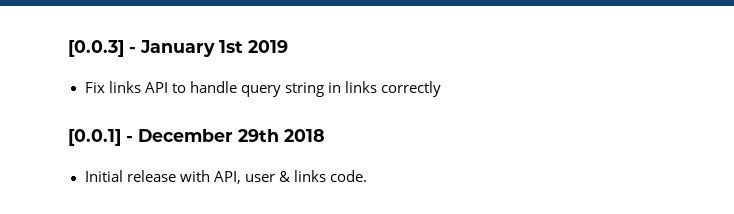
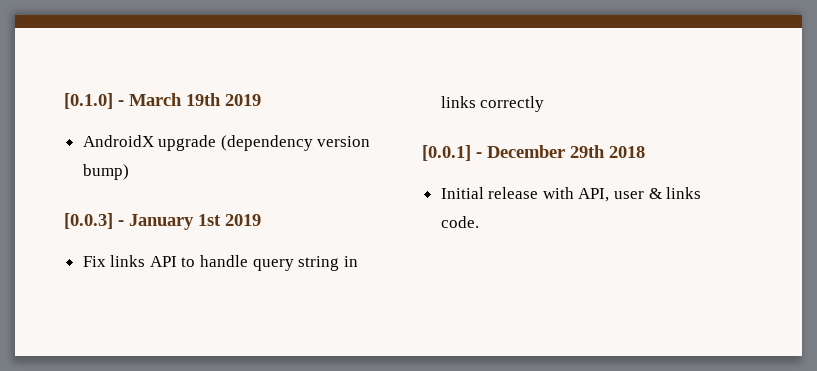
+ [0.1.0] - March 19th 2019
+ AndroidX upgrade (dependency version bump)

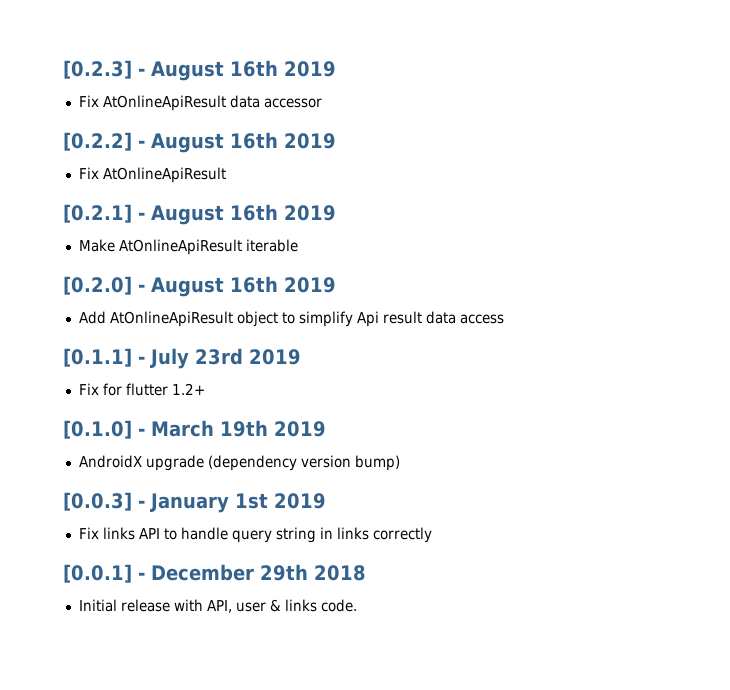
+ [0.2.3] - August 16th 2019
+ Fix AtOnlineApiResult data accessor
+ [0.2.2] - August 16th 2019
+ Fix AtOnlineApiResult
+ [0.2.1] - August 16th 2019
+ Make AtOnlineApiResult iterable
+ [0.2.0] - August 16th 2019
+ Add AtOnlineApiResult object to simplify Api result data access
+ [0.1.1] - July 23rd 2019
+ Fix for flutter 1.2+

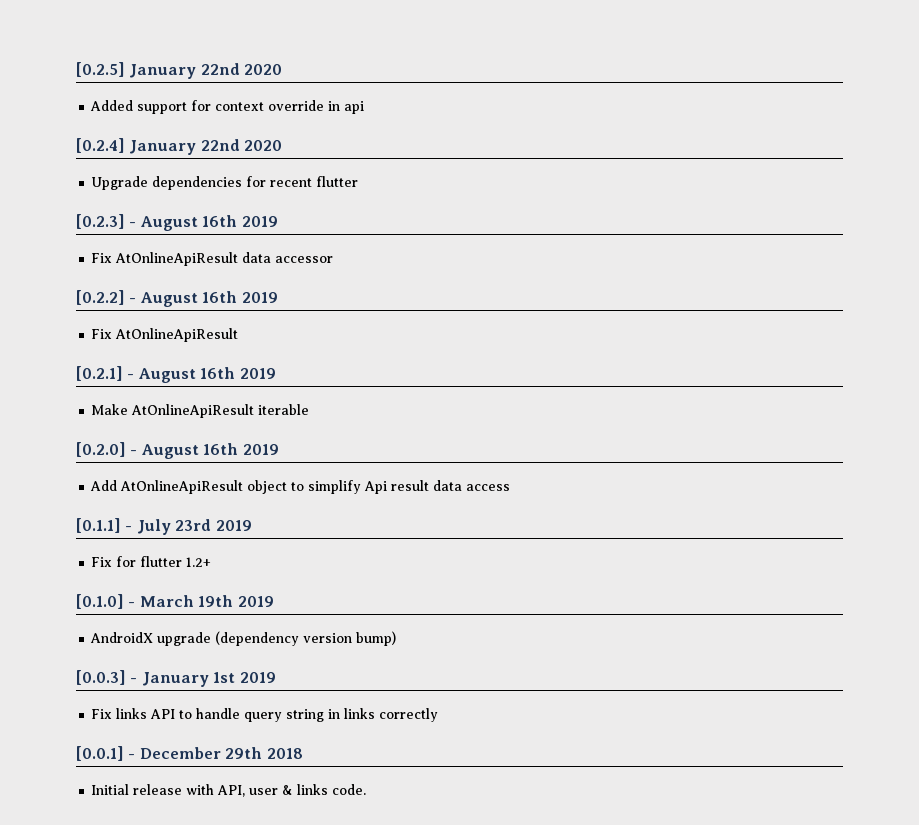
+ [0.2.5] January 22nd 2020
+ Added support for context override in api
+ [0.2.4] January 22nd 2020
+ Upgrade dependencies for recent flutter

